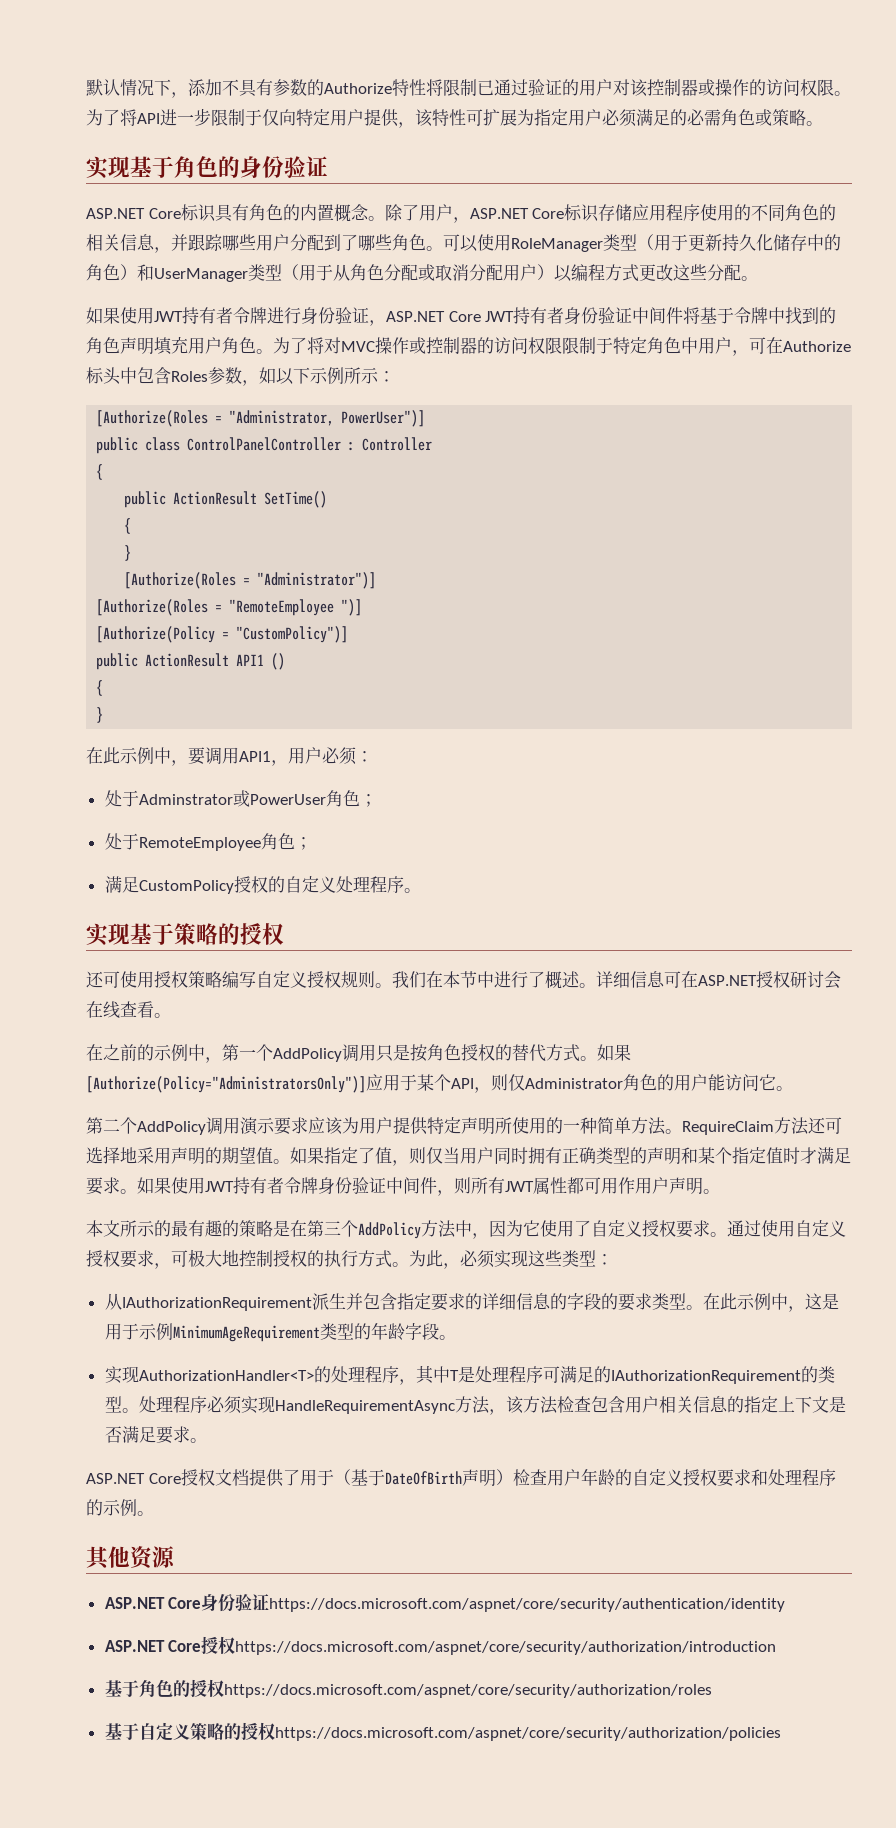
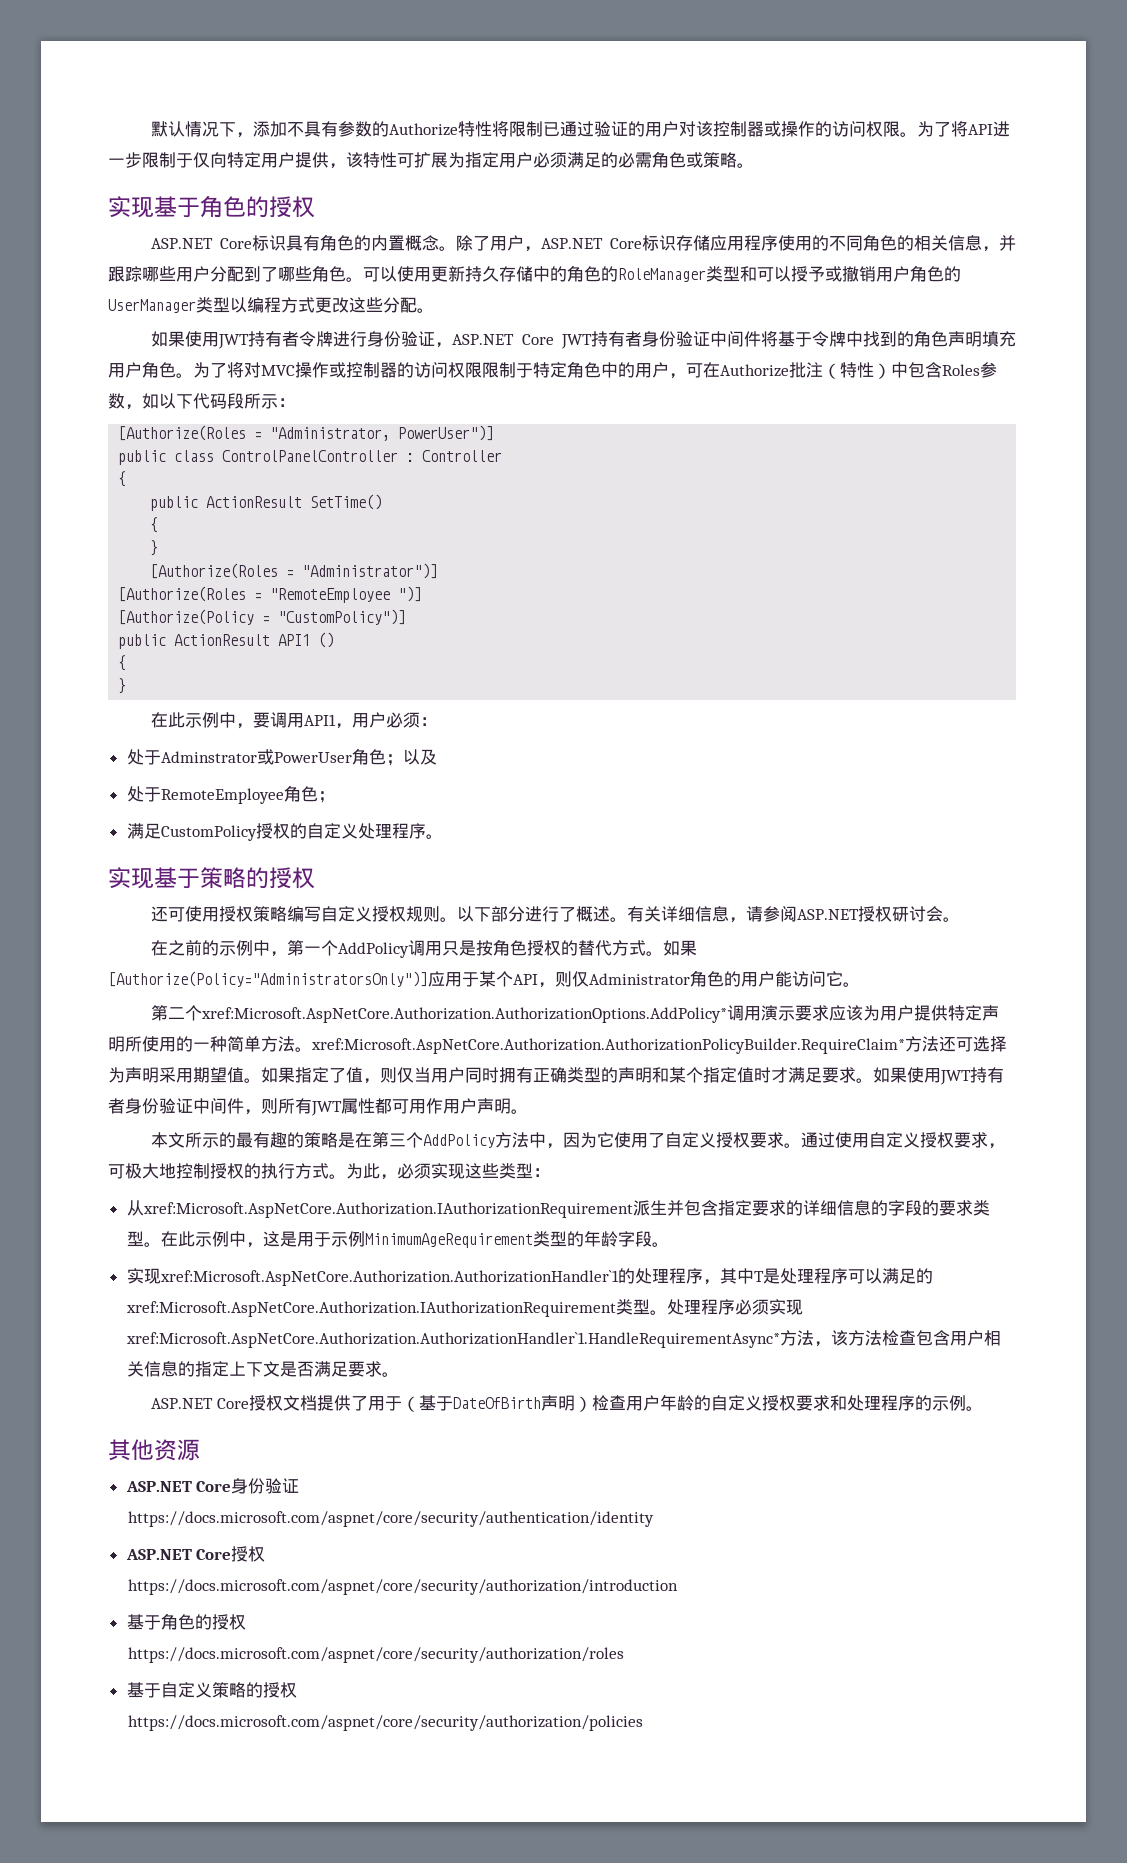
- 实现基于角色的身份验证
+ 实现基于角色的授权
- 可以使用RoleManager类型（用于更新持久化储存中的角色）和UserManager类型（用于从角色分配或取消分配用户）以编程方式更改这些分配。
+ 可以使用更新持久存储中的角色的RoleManager类型和可以授予或撤销用户角色的UserManager类型以编程方式更改这些分配。
- 为了将对MVC操作或控制器的访问权限限制于特定角色中用户，可在Authorize标头中包含Roles参数，如以下示例所示：
+ 为了将对MVC操作或控制器的访问权限限制于特定角色中的用户，可在Authorize批注（特性）中包含Roles参数，如以下代码段所示：
- 处于Adminstrator或PowerUser角色；
+ 处于Adminstrator或PowerUser角色；以及
- 我们在本节中进行了概述。
+ 以下部分进行了概述。
- 详细信息可在ASP.NET授权研讨会在线查看。
+ 有关详细信息，请参阅ASP.NET授权研讨会。
- 第二个AddPolicy调用演示要求应该为用户提供特定声明所使用的一种简单方法。RequireClaim方法还可选择地采用声明的期望值。
+ 第二个xref:Microsoft.AspNetCore.Authorization.AuthorizationOptions.AddPolicy*调用演示要求应该为用户提供特定声明所使用的一种简单方法。xref:Microsoft.AspNetCore.Authorization.AuthorizationPolicyBuilder.RequireClaim*方法还可选择为声明采用期望值。
- 如果使用JWT持有者令牌身份验证中间件，则所有JWT属性都可用作用户声明。
+ 如果使用JWT持有者身份验证中间件，则所有JWT属性都可用作用户声明。
- 从IAuthorizationRequirement派生并包含指定要求的详细信息的字段的要求类型。
+ 从xref:Microsoft.AspNetCore.Authorization.IAuthorizationRequirement派生并包含指定要求的详细信息的字段的要求类型。
- 实现AuthorizationHandler<T>的处理程序，其中T是处理程序可满足的IAuthorizationRequirement的类型。
+ 实现xref:Microsoft.AspNetCore.Authorization.AuthorizationHandler`1的处理程序，其中T是处理程序可以满足的xref:Microsoft.AspNetCore.Authorization.IAuthorizationRequirement类型。
- 处理程序必须实现HandleRequirementAsync方法，该方法检查包含用户相关信息的指定上下文是否满足要求。
+ 处理程序必须实现xref:Microsoft.AspNetCore.Authorization.AuthorizationHandler`1.HandleRequirementAsync*方法，该方法检查包含用户相关信息的指定上下文是否满足要求。
- ASP.NET Core身份验证https://docs.microsoft.com/aspnet/core/security/authentication/identity
- ASP.NET Core授权https://docs.microsoft.com/aspnet/core/security/authorization/introduction
- 基于角色的授权https://docs.microsoft.com/aspnet/core/security/authorization/roles
+ ASP.NET Core身份验证
+ https://docs.microsoft.com/aspnet/core/security/authentication/identity
+ ASP.NET Core授权
+ https://docs.microsoft.com/aspnet/core/security/authorization/introduction
+ 基于角色的授权
+ https://docs.microsoft.com/aspnet/core/security/authorization/roles
- 基于自定义策略的授权https://docs.microsoft.com/aspnet/core/security/authorization/policies
+ 基于自定义策略的授权
+ https://docs.microsoft.com/aspnet/core/security/authorization/policies

